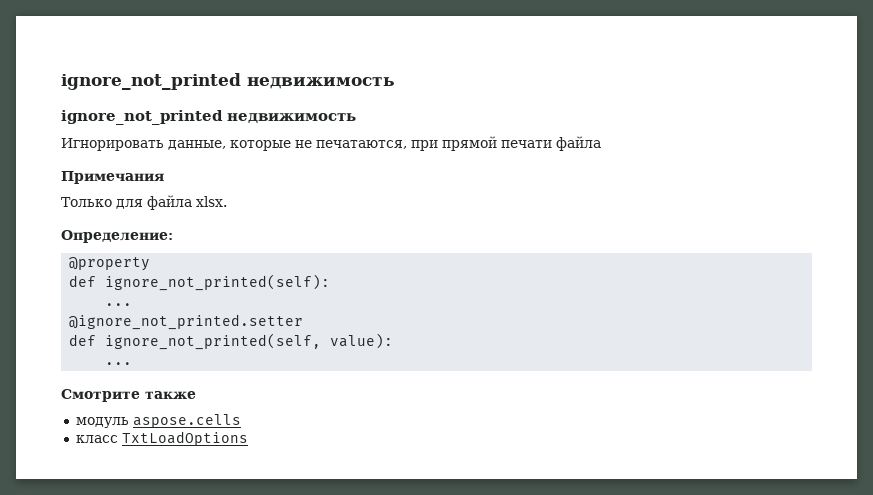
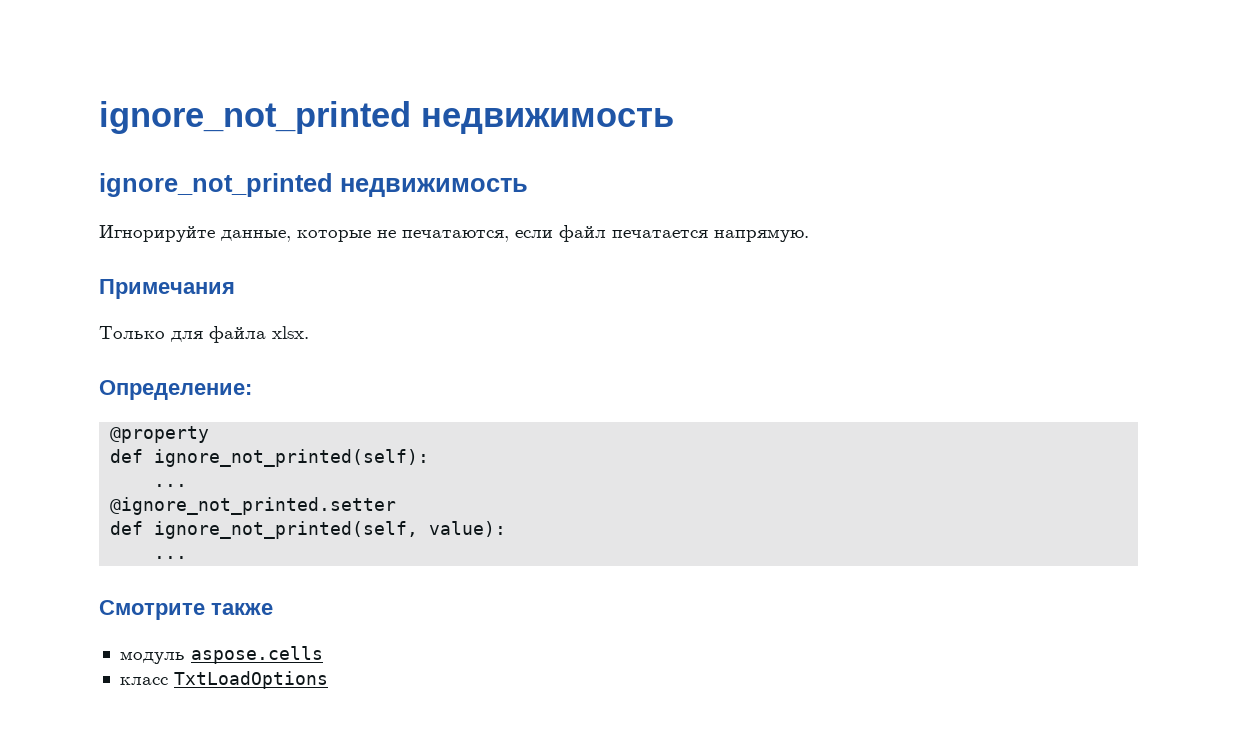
- Игнорировать данные, которые не печатаются, при прямой печати файла
+ Игнорируйте данные, которые не печатаются, если файл печатается напрямую.

